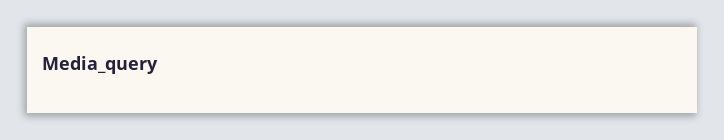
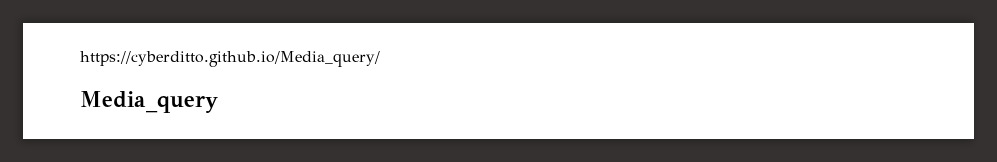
+ https://cyberditto.github.io/Media_query/

